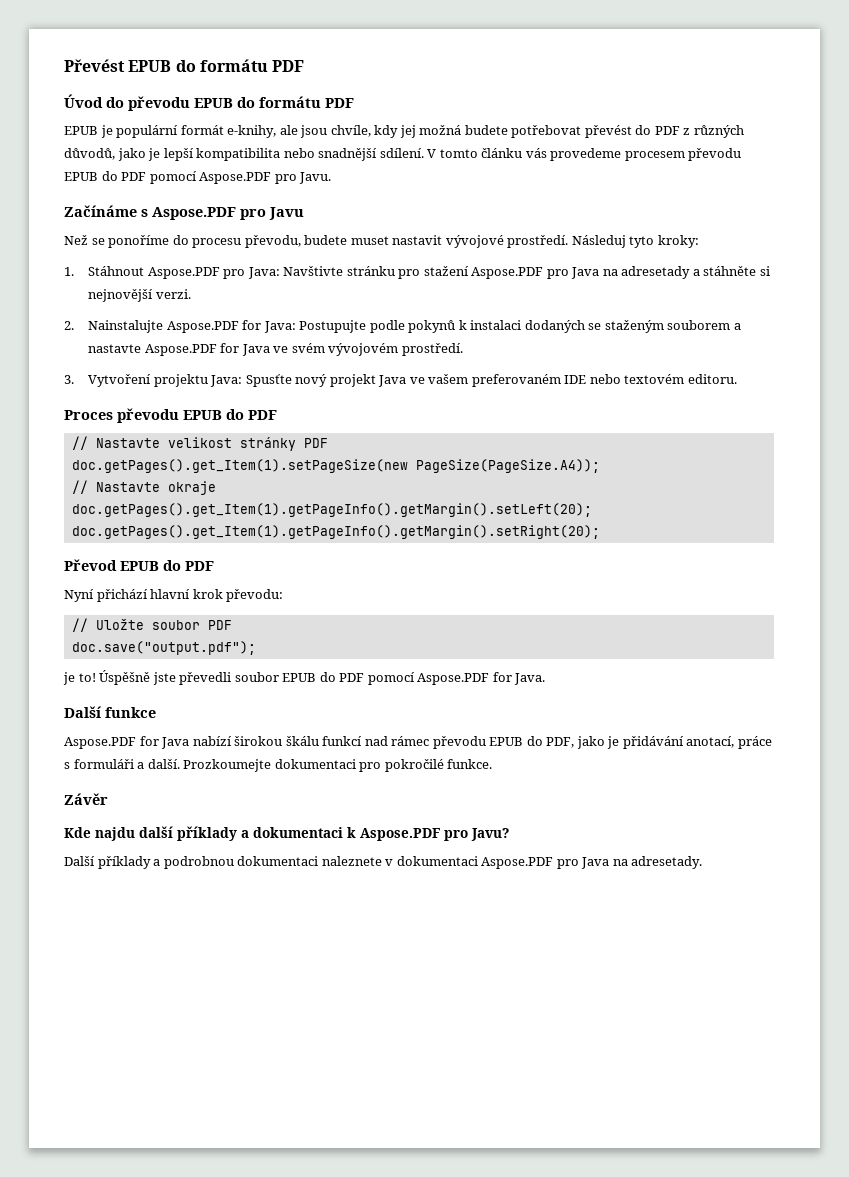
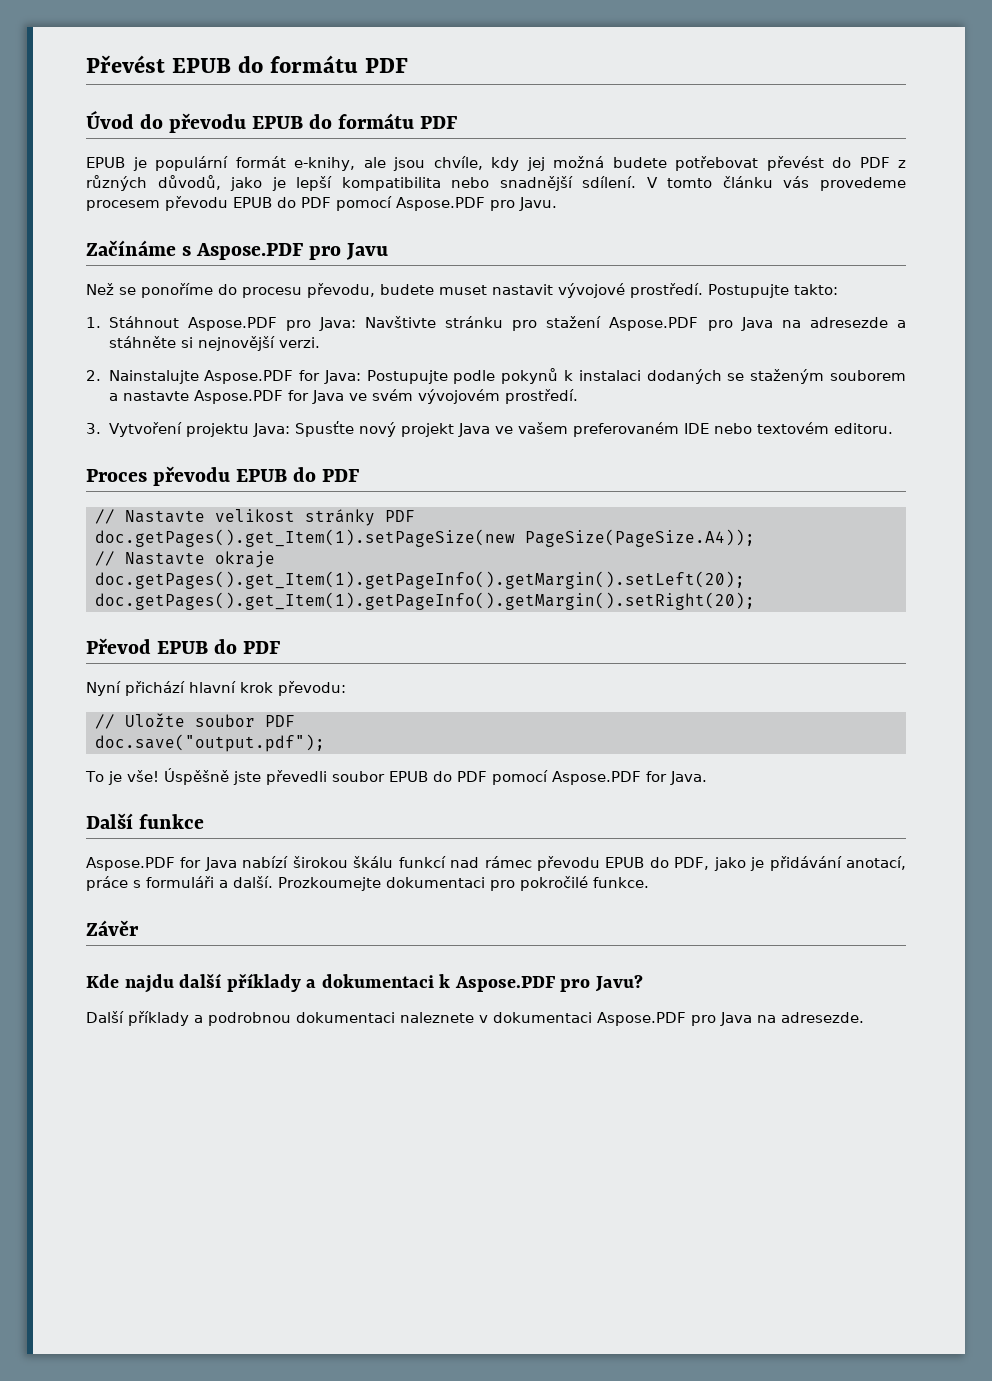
- Následuj tyto kroky:
+ Postupujte takto:
- 1. Stáhnout Aspose.PDF pro Java: Navštivte stránku pro stažení Aspose.PDF pro Java na adresetady a stáhněte si nejnovější verzi.
+ 1. Stáhnout Aspose.PDF pro Java: Navštivte stránku pro stažení Aspose.PDF pro Java na adresezde a stáhněte si nejnovější verzi.
- je to!
+ To je vše!
- Další příklady a podrobnou dokumentaci naleznete v dokumentaci Aspose.PDF pro Java na adresetady.
+ Další příklady a podrobnou dokumentaci naleznete v dokumentaci Aspose.PDF pro Java na adresezde.

